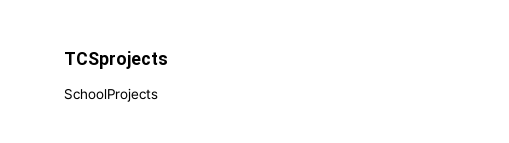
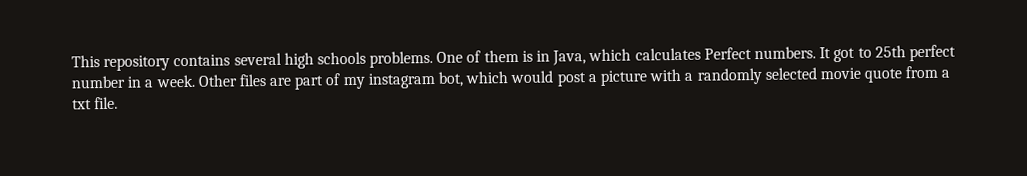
- TCSprojects
- SchoolProjects
+ This repository contains several high schools problems. One of them is in Java, which calculates Perfect numbers. It got to 25th perfect number in a week. Other files are part of my instagram bot, which would post a picture with a randomly selected movie quote from a txt file.

